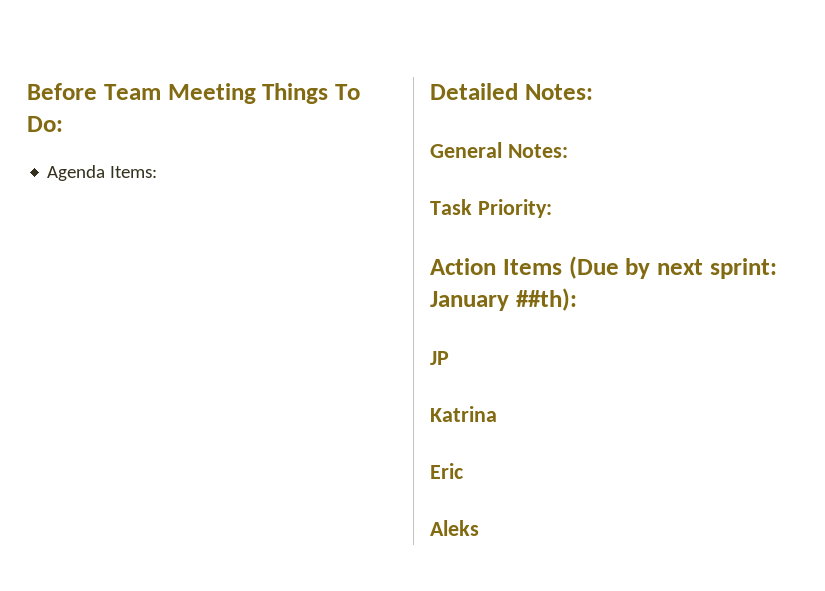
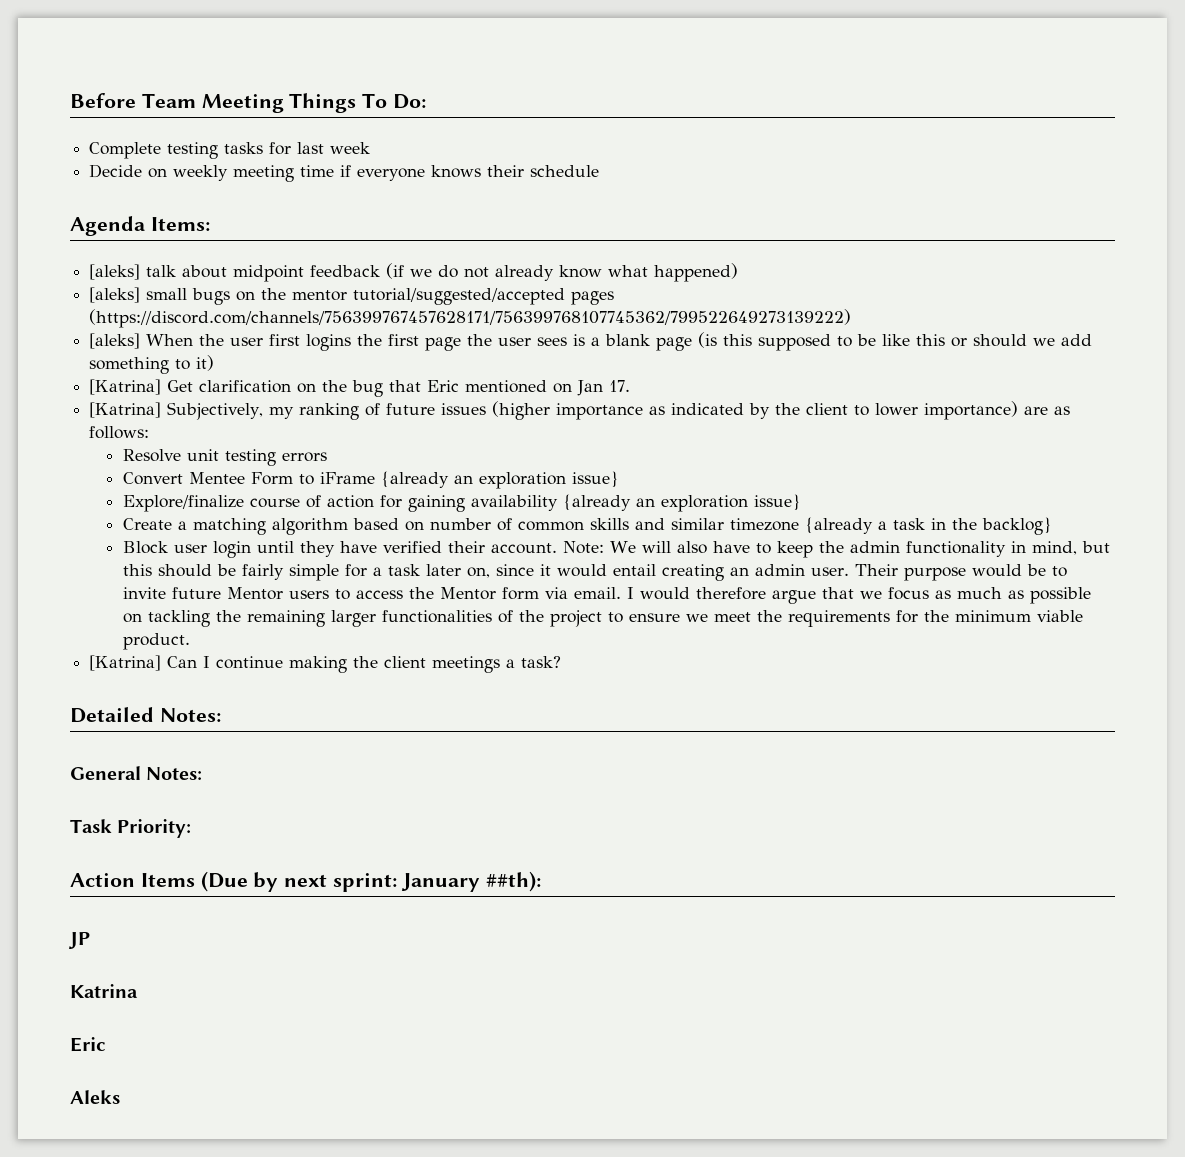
+ Complete testing tasks for last week
+ Decide on weekly meeting time if everyone knows their schedule
  Agenda Items:
+ [aleks] talk about midpoint feedback (if we do not already know what happened)
+ [aleks] small bugs on the mentor tutorial/suggested/accepted pages (https://discord.com/channels/756399767457628171/756399768107745362/799522649273139222)
+ [aleks] When the user first logins the first page the user sees is a blank page (is this supposed to be like this or should we add something to it)
+ [Katrina] Get clarification on the bug that Eric mentioned on Jan 17.
+ [Katrina] Subjectively, my ranking of future issues (higher importance as indicated by the client to lower importance) are as follows:
+ Resolve unit testing errors
+ Convert Mentee Form to iFrame {already an exploration issue}
+ Explore/finalize course of action for gaining availability {already an exploration issue}
+ Create a matching algorithm based on number of common skills and similar timezone {already a task in the backlog}
+ Block user login until they have verified their account. Note: We will also have to keep the admin functionality in mind, but this should be fairly simple for a task later on, since it would entail creating an admin user. Their purpose would be to invite future Mentor users to access the Mentor form via email. I would therefore argue that we focus as much as possible on tackling the remaining larger functionalities of the project to ensure we meet the requirements for the minimum viable product.
+ [Katrina] Can I continue making the client meetings a task?

